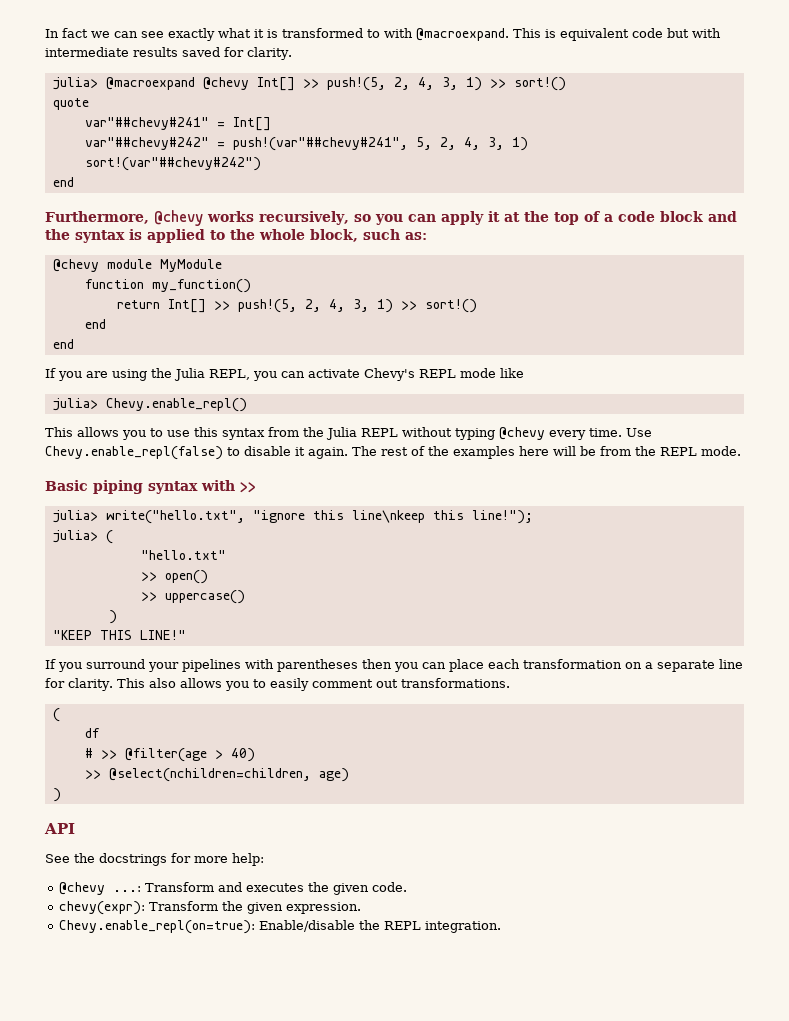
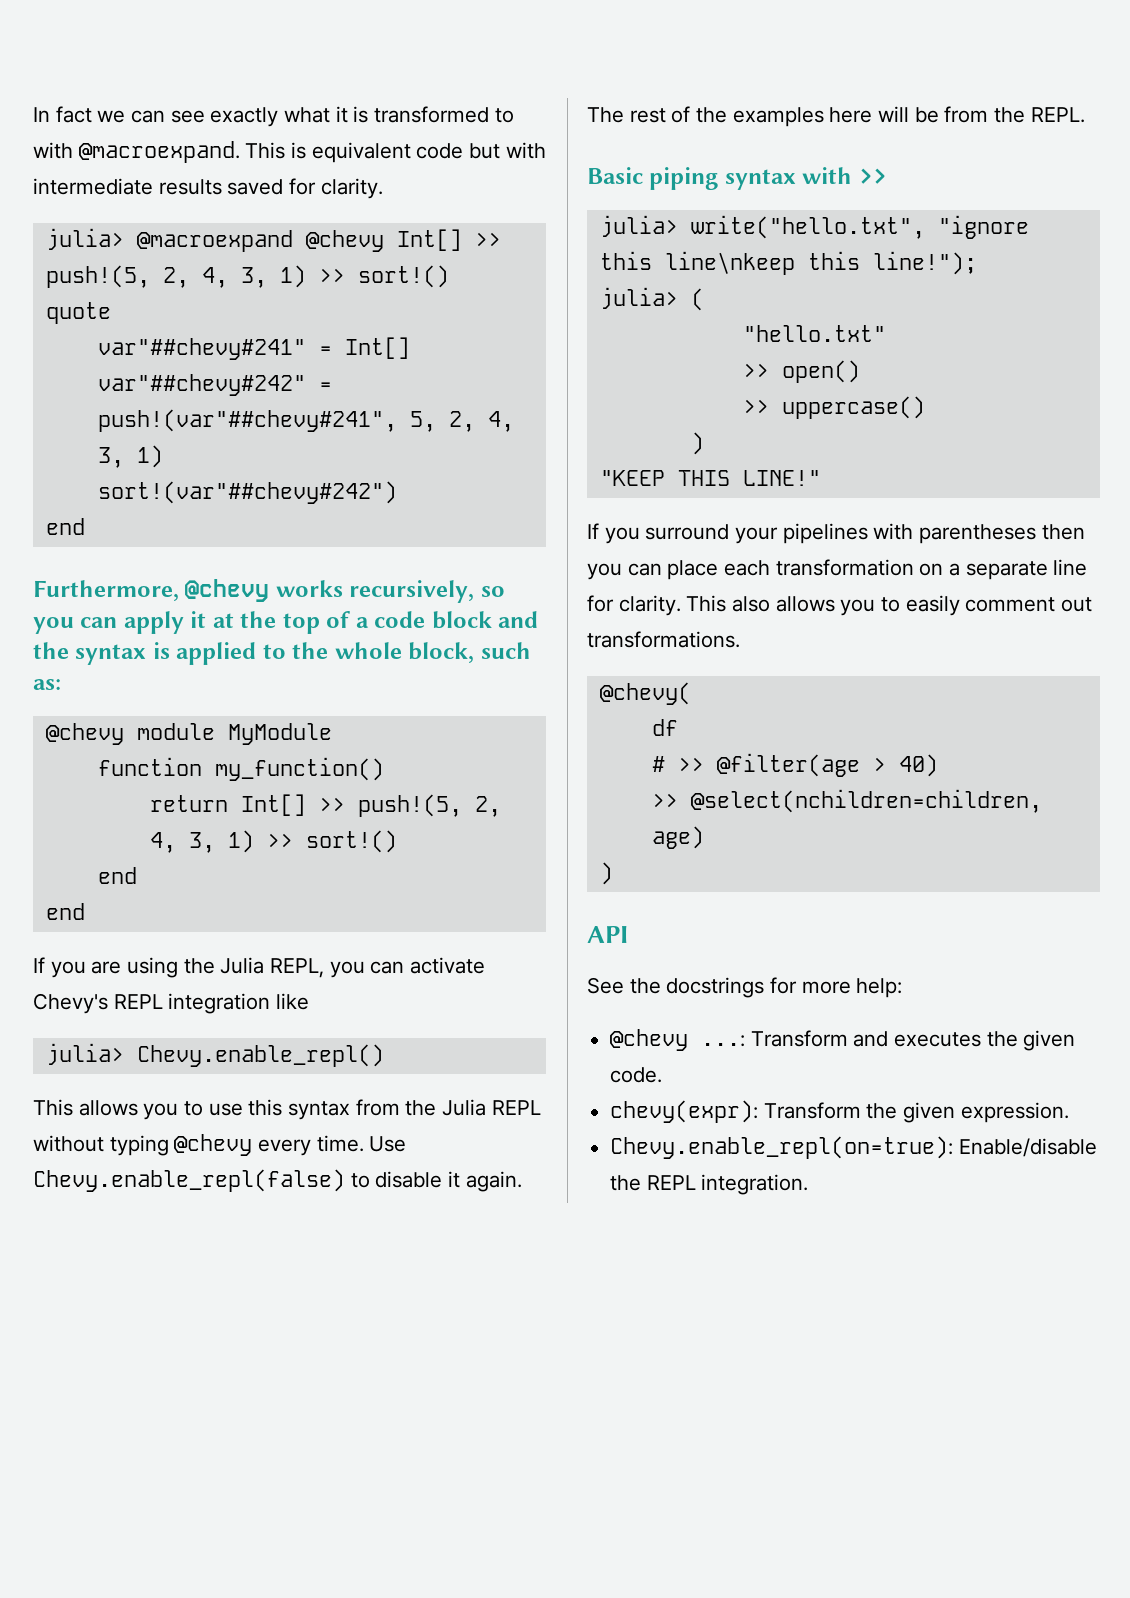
- If you are using the Julia REPL, you can activate Chevy's REPL mode like
+ If you are using the Julia REPL, you can activate Chevy's REPL integration like
- The rest of the examples here will be from the REPL mode.
+ The rest of the examples here will be from the REPL.
  This also allows you to easily comment out transformations.
- (
+ @chevy(

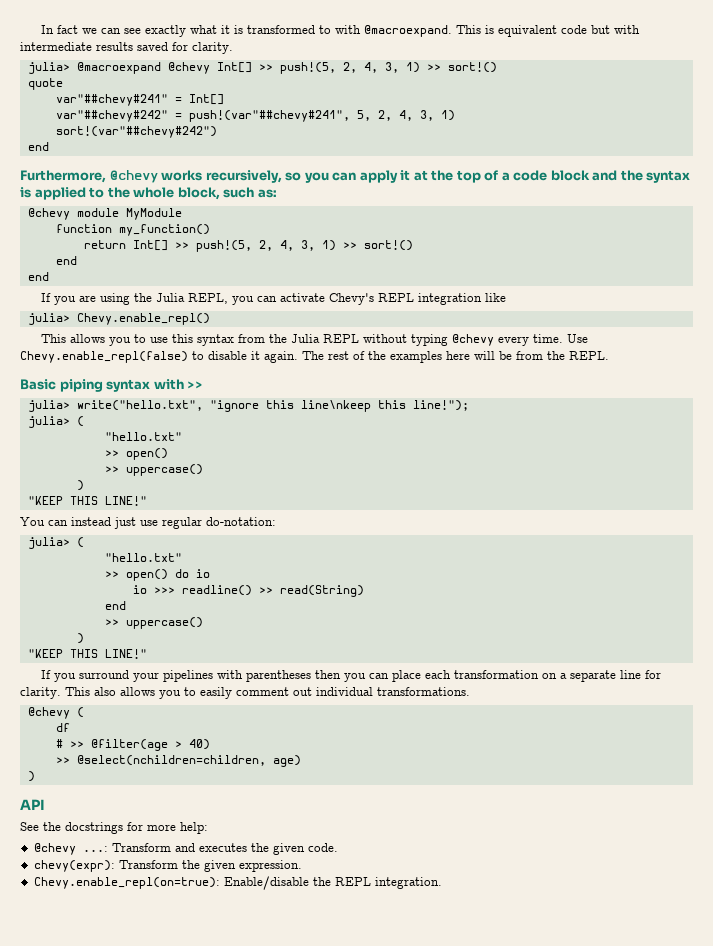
+ You can instead just use regular do-notation:
+ julia> (
+ "hello.txt"
+ >> open() do io
+ io >>> readline() >> read(String)
+ end
+ >> uppercase()
+ )
+ "KEEP THIS LINE!"
- This also allows you to easily comment out transformations.
+ This also allows you to easily comment out individual transformations.
- @chevy(
+ @chevy (

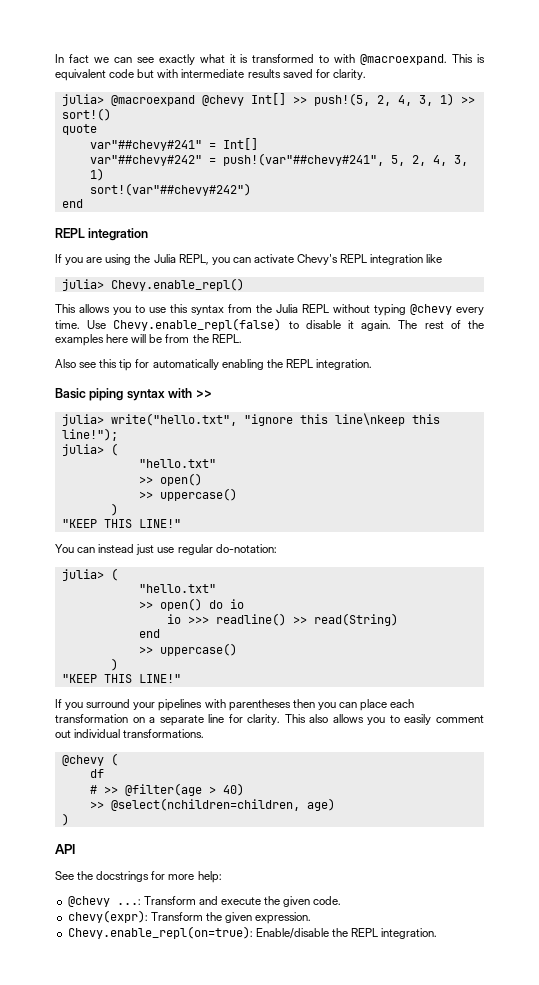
  sort!(var"##chevy#242")
  end
- Furthermore, @chevy works recursively, so you can apply it at the top of a code block and the syntax is applied to the whole block, such as:
- @chevy module MyModule
- function my_function()
- return Int[] >> push!(5, 2, 4, 3, 1) >> sort!()
- end
- end
+ REPL integration
+ Also see this tip for automatically enabling the REPL integration.
- @chevy ...: Transform and executes the given code.
+ @chevy ...: Transform and execute the given code.

